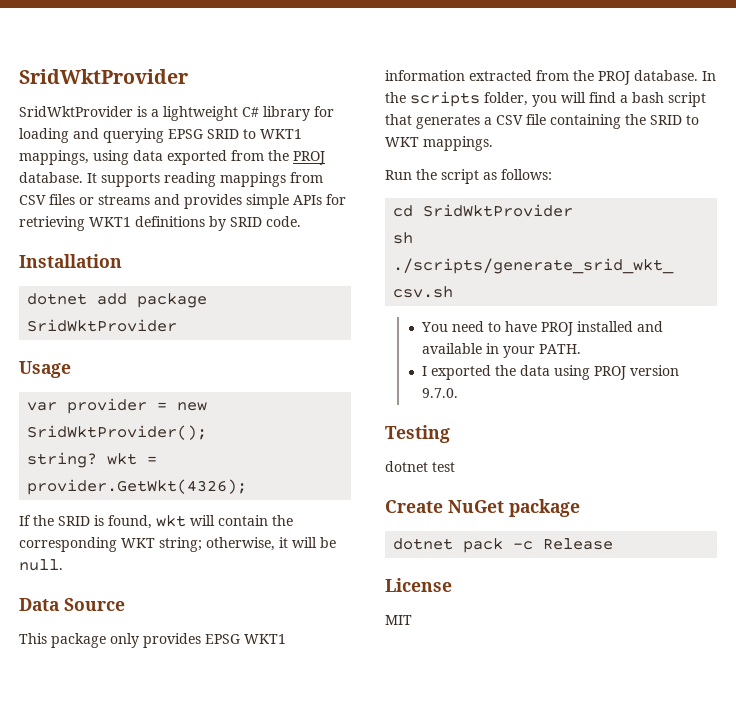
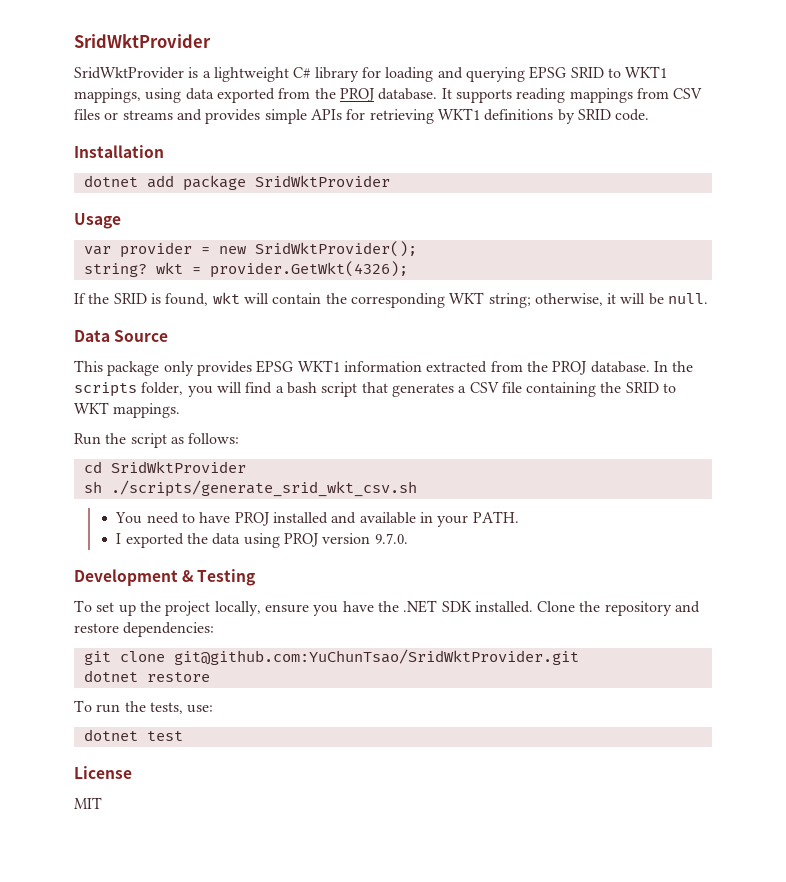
- Testing
+ Development & Testing
+ To set up the project locally, ensure you have the .NET SDK installed. Clone the repository and restore dependencies:
+ git clone git@github.com:YuChunTsao/SridWktProvider.git
+ dotnet restore
+ To run the tests, use:
  dotnet test
- Create NuGet package
- dotnet pack -c Release

